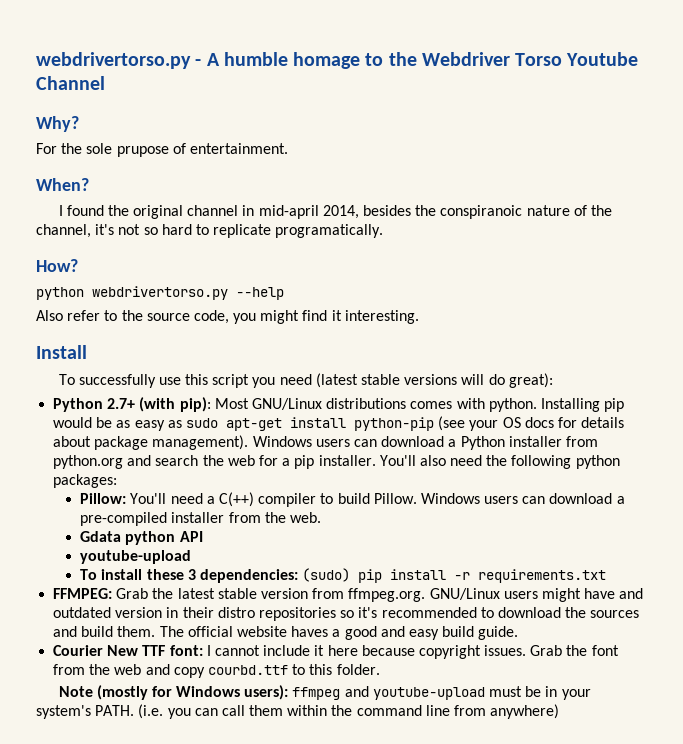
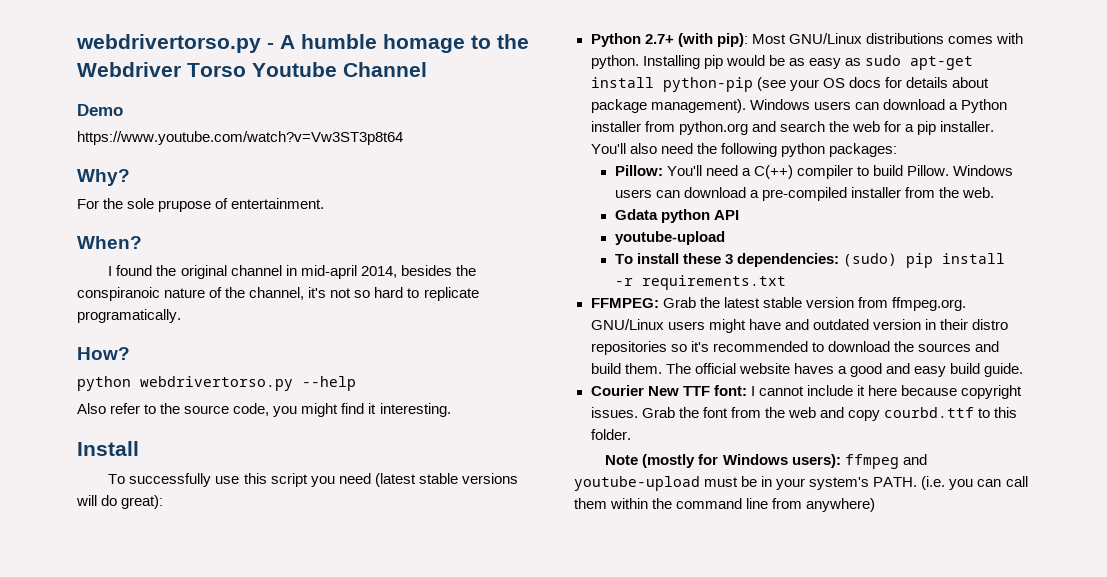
+ Demo
+ https://www.youtube.com/watch?v=Vw3ST3p8t64

